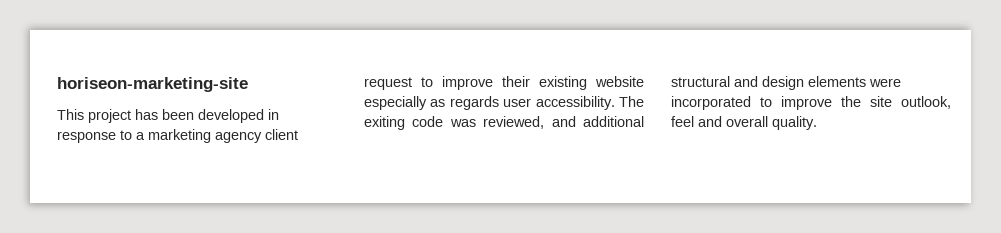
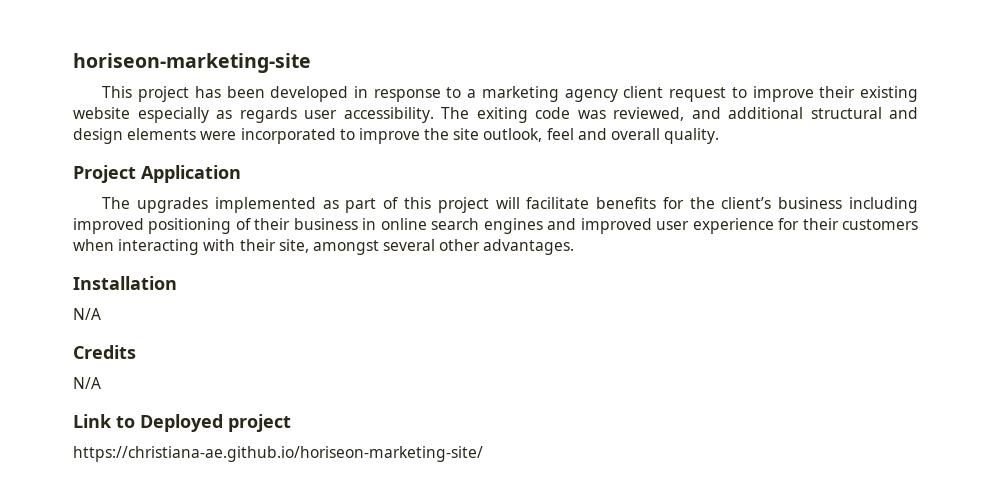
+ Project Application
+ The upgrades implemented as part of this project will facilitate benefits for the client’s business including improved positioning of their business in online search engines and improved user experience for their customers when interacting with their site, amongst several other advantages.
+ Installation
+ N/A
+ Credits
+ N/A
+ Link to Deployed project
+ https://christiana-ae.github.io/horiseon-marketing-site/

